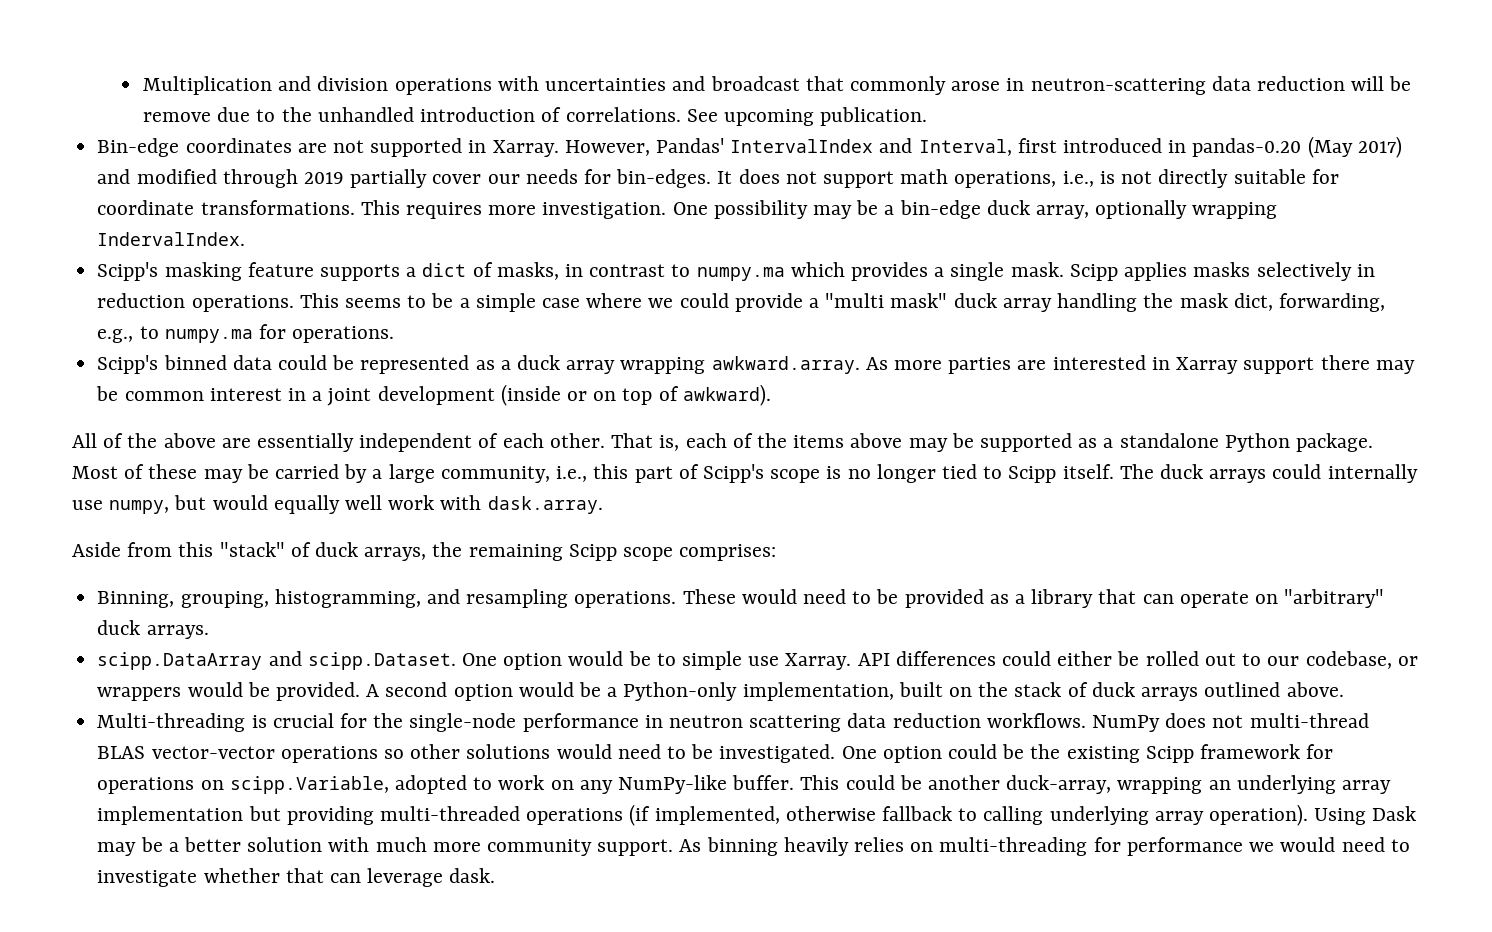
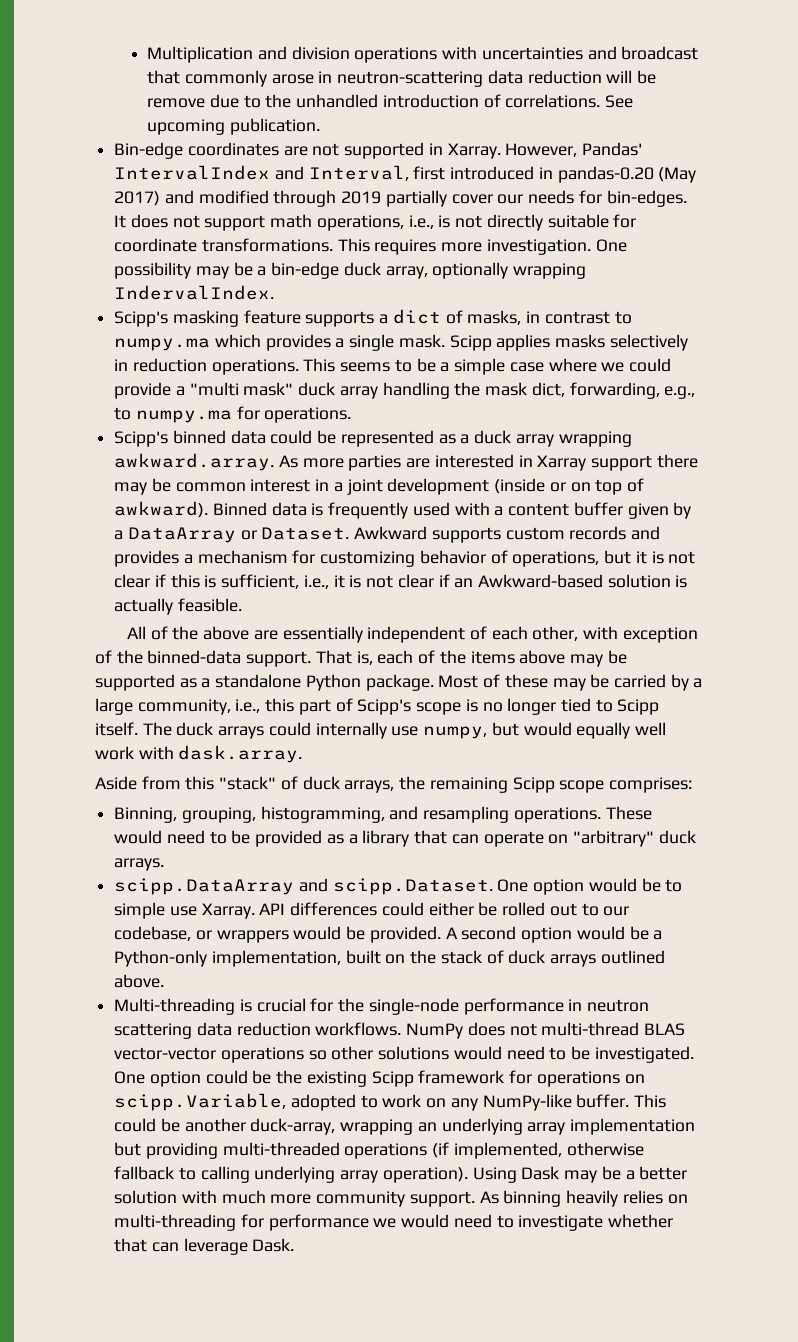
+ Binned data is frequently used with a content buffer given by a DataArray or Dataset. Awkward supports custom records and provides a mechanism for customizing behavior of operations, but it is not clear if this is sufficient, i.e., it is not clear if an Awkward-based solution is actually feasible.
- All of the above are essentially independent of each other.
+ All of the above are essentially independent of each other, with exception of the binned-data support.
- As binning heavily relies on multi-threading for performance we would need to investigate whether that can leverage dask.
+ As binning heavily relies on multi-threading for performance we would need to investigate whether that can leverage Dask.

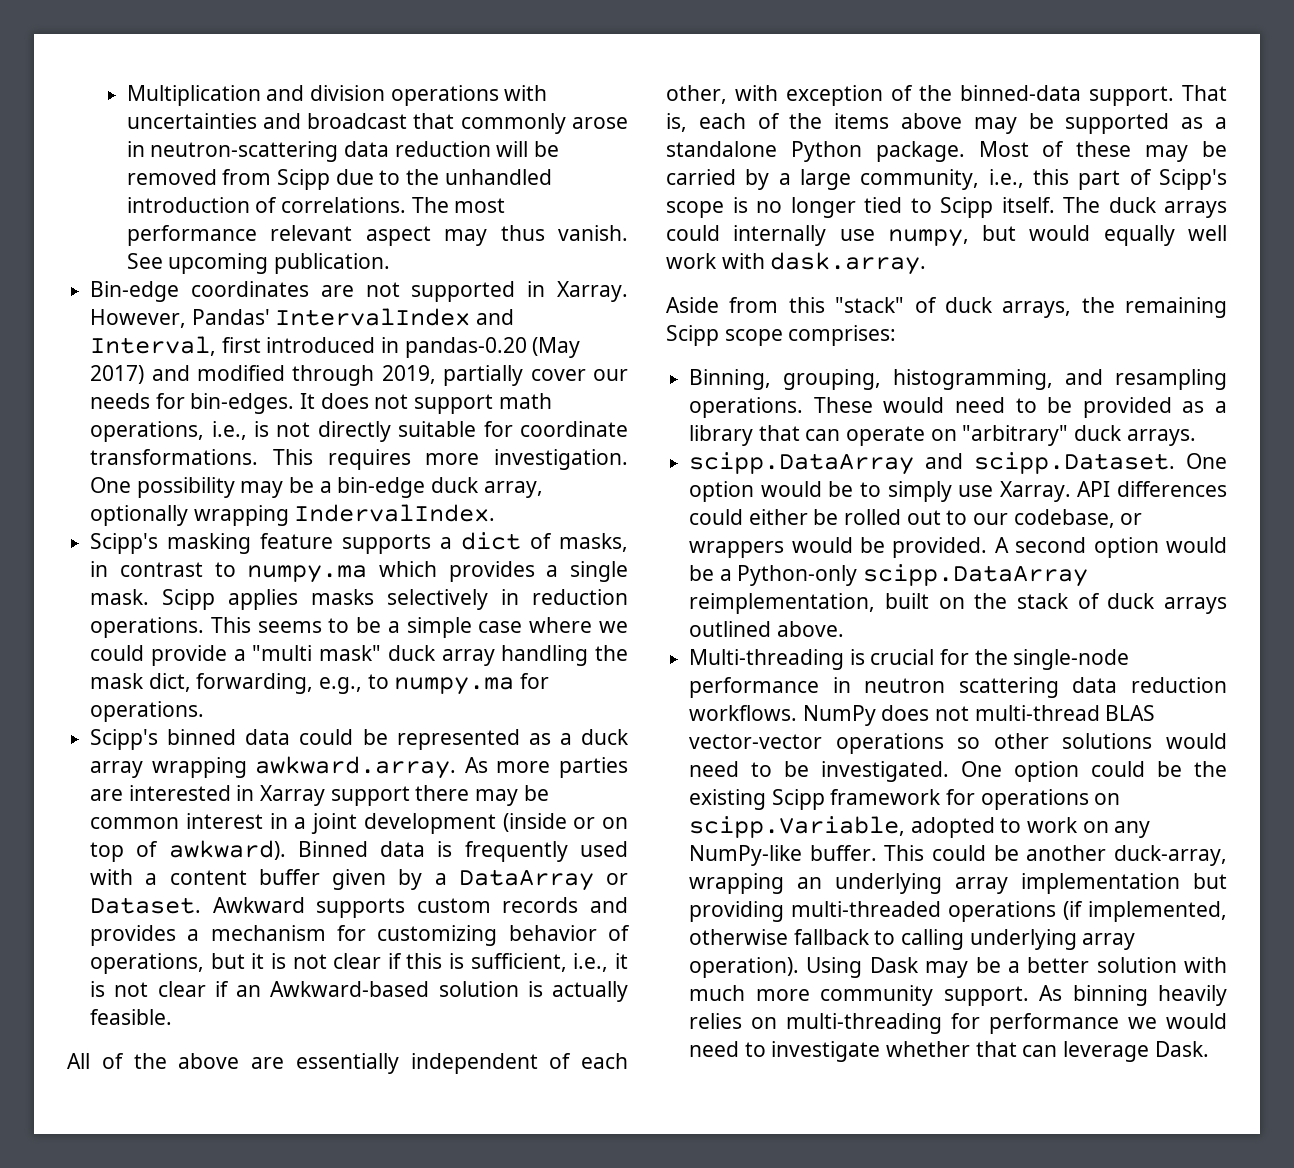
- Multiplication and division operations with uncertainties and broadcast that commonly arose in neutron-scattering data reduction will be remove due to the unhandled introduction of correlations.
+ Multiplication and division operations with uncertainties and broadcast that commonly arose in neutron-scattering data reduction will be removed from Scipp due to the unhandled introduction of correlations.
+ The most performance relevant aspect may thus vanish.
- However, Pandas' IntervalIndex and Interval, first introduced in pandas-0.20 (May 2017) and modified through 2019 partially cover our needs for bin-edges.
+ However, Pandas' IntervalIndex and Interval, first introduced in pandas-0.20 (May 2017) and modified through 2019, partially cover our needs for bin-edges.
- scipp.DataArray and scipp.Dataset. One option would be to simple use Xarray.
+ scipp.DataArray and scipp.Dataset. One option would be to simply use Xarray.
- A second option would be a Python-only implementation, built on the stack of duck arrays outlined above.
+ A second option would be a Python-only scipp.DataArray reimplementation, built on the stack of duck arrays outlined above.

